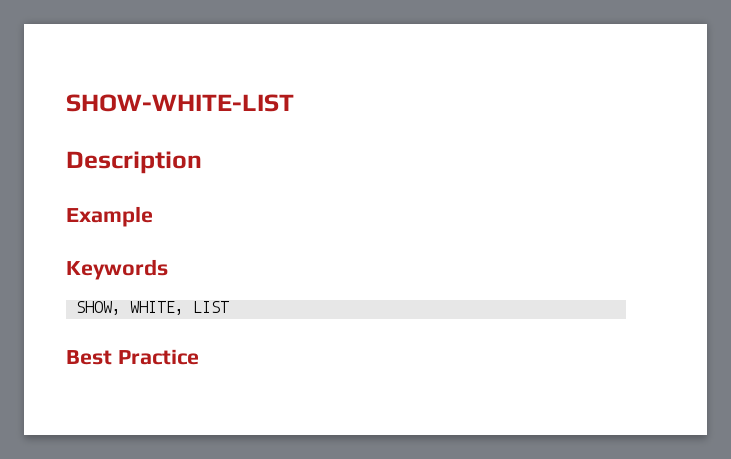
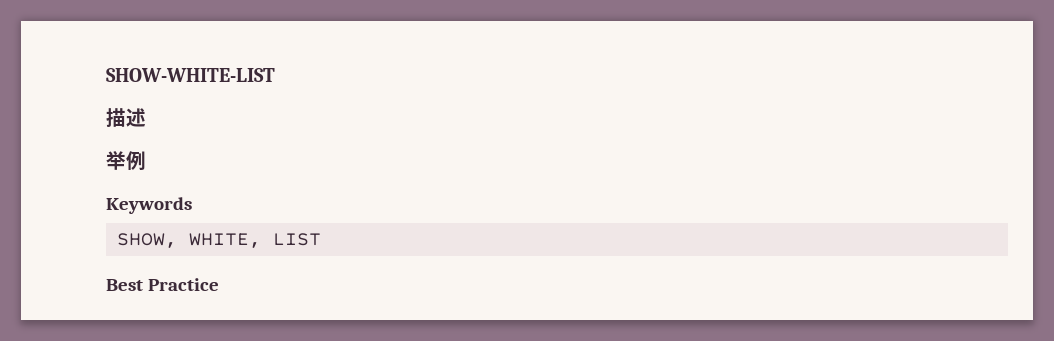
- Description
- Example
+ 描述
+ 举例

